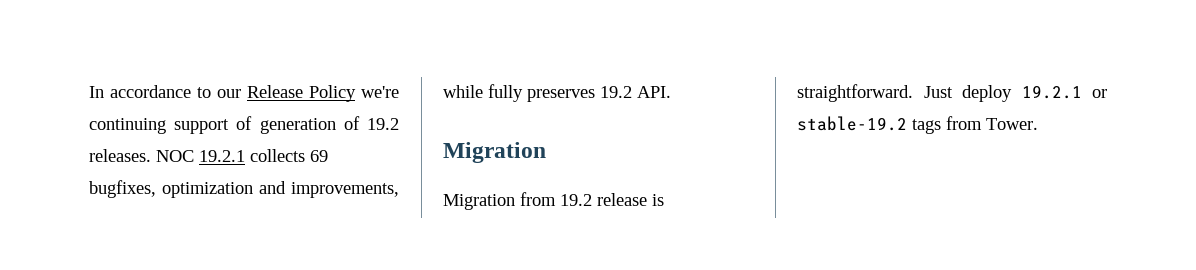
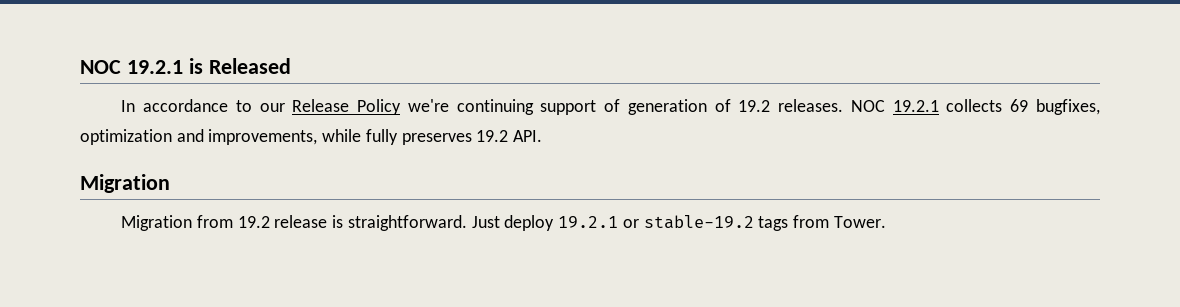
+ NOC 19.2.1 is Released

